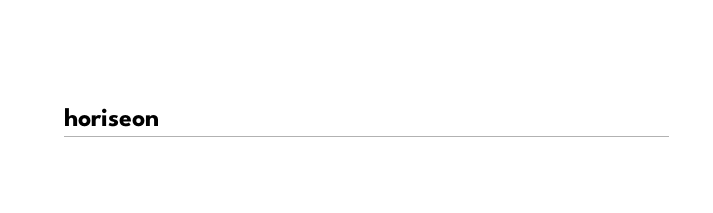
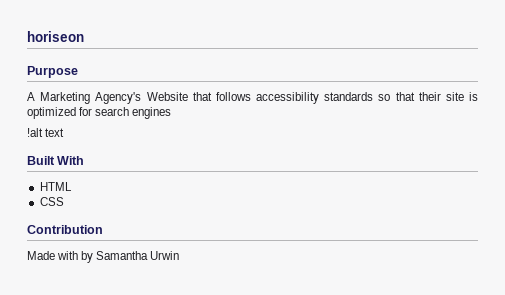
+ Purpose
+ A Marketing Agency's Website that follows accessibility standards so that their site is optimized for search engines
+ !alt text
+ Built With
+ HTML
+ CSS
+ Contribution
+ Made with by Samantha Urwin

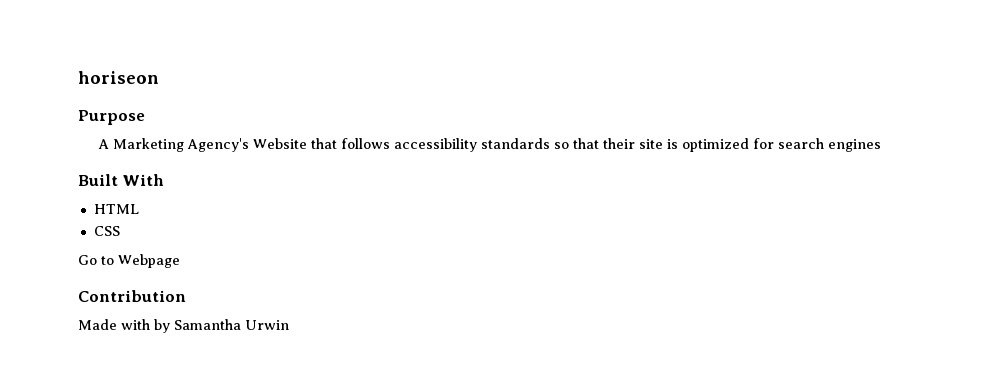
- !alt text
+ Go to Webpage

